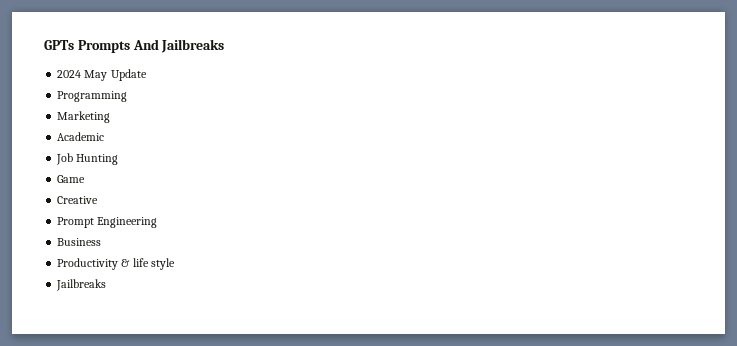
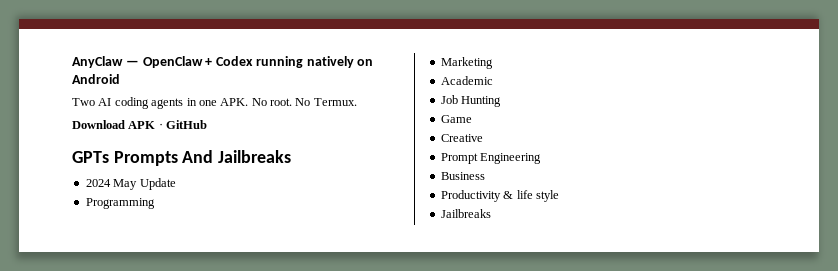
+ AnyClaw — OpenClaw + Codex running natively on Android
+ Two AI coding agents in one APK. No root. No Termux.
+ Download APK · GitHub

